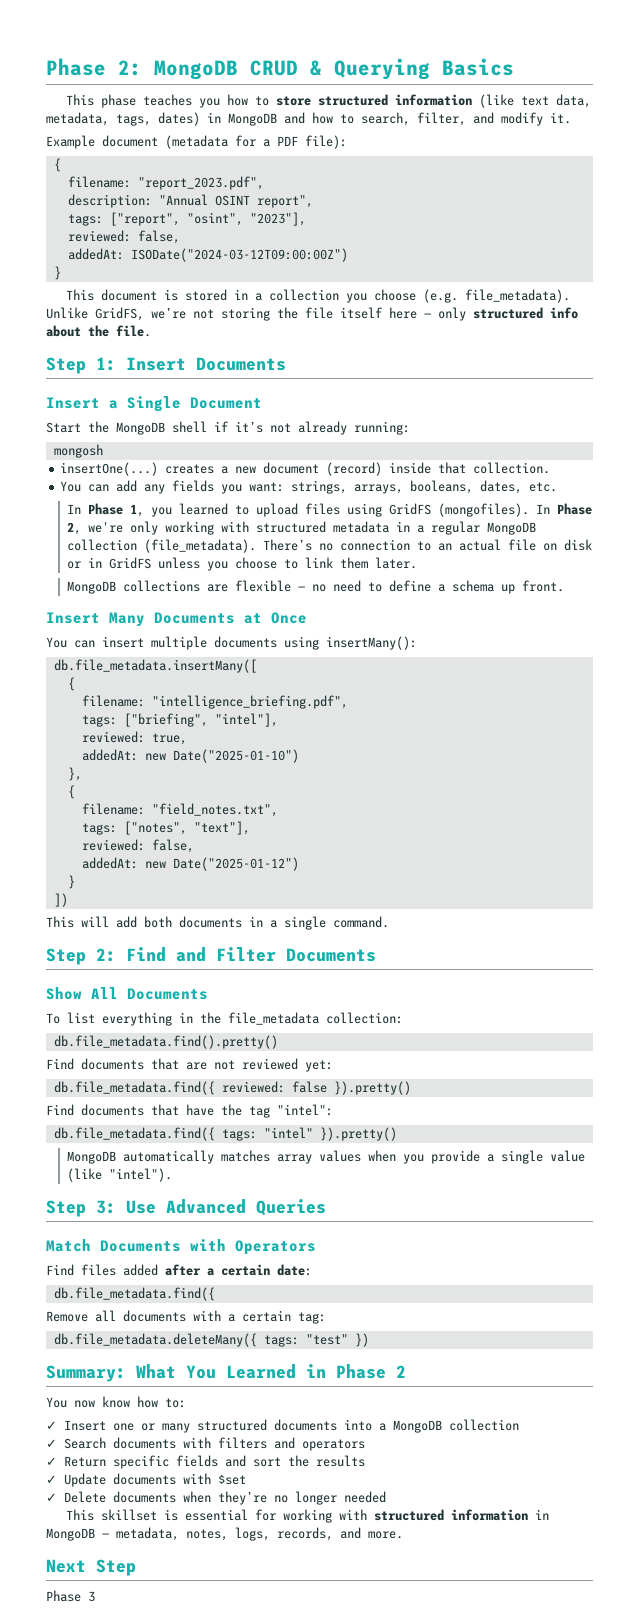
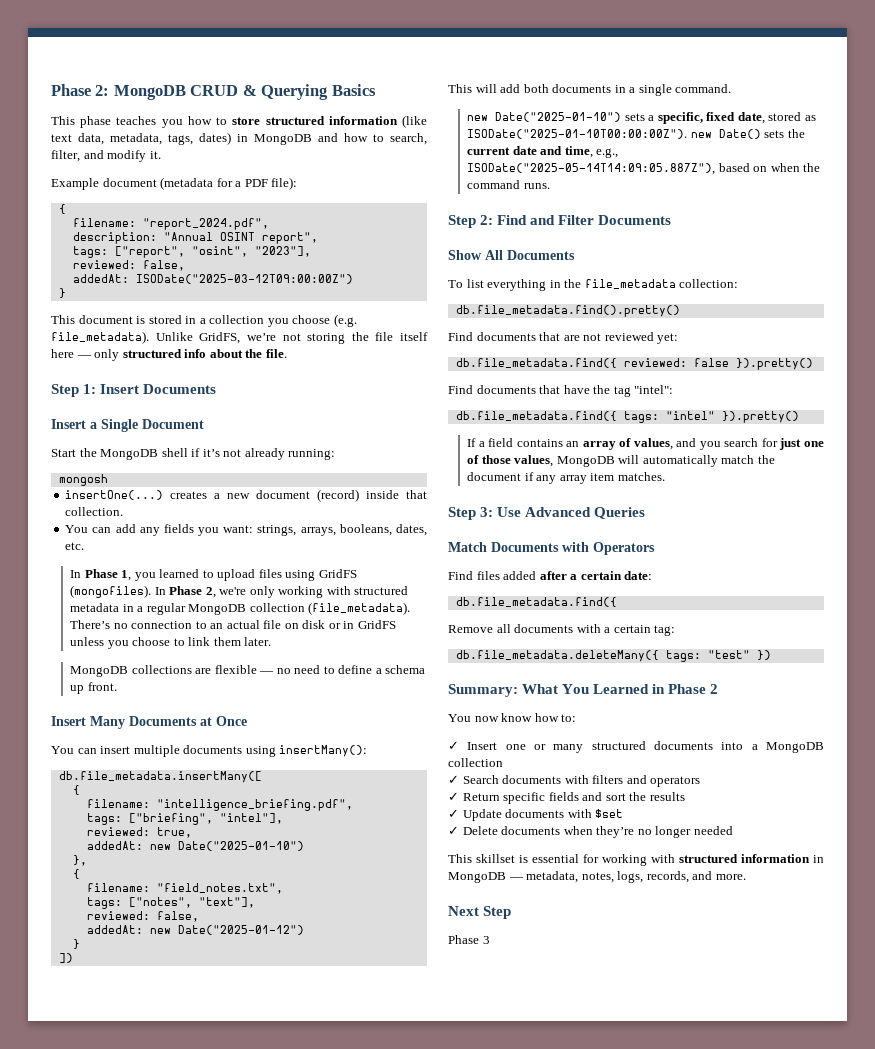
- filename: "report_2023.pdf",
+ filename: "report_2024.pdf",
- addedAt: ISODate("2024-03-12T09:00:00Z")
+ addedAt: ISODate("2025-03-12T09:00:00Z")
+ new Date("2025-01-10") sets a specific, fixed date, stored as ISODate("2025-01-10T00:00:00Z"). new Date() sets the current date and time, e.g., ISODate("2025-05-14T14:09:05.887Z"), based on when the command runs.
- MongoDB automatically matches array values when you provide a single value (like "intel").
+ If a field contains an array of values, and you search for just one of those values, MongoDB will automatically match the document if any array item matches.

